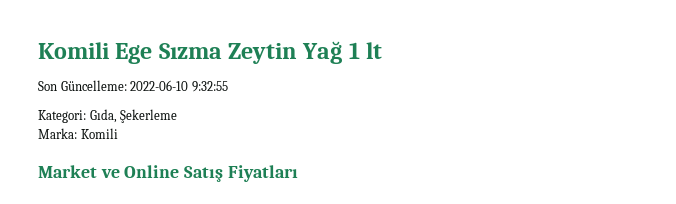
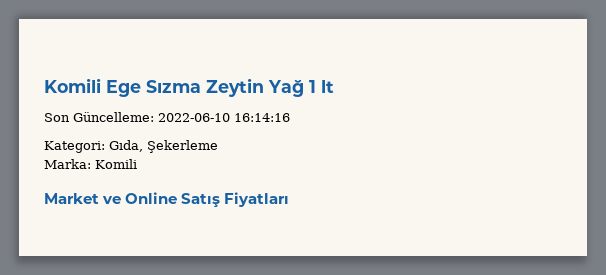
- Son Güncelleme: 2022-06-10 9:32:55
+ Son Güncelleme: 2022-06-10 16:14:16

